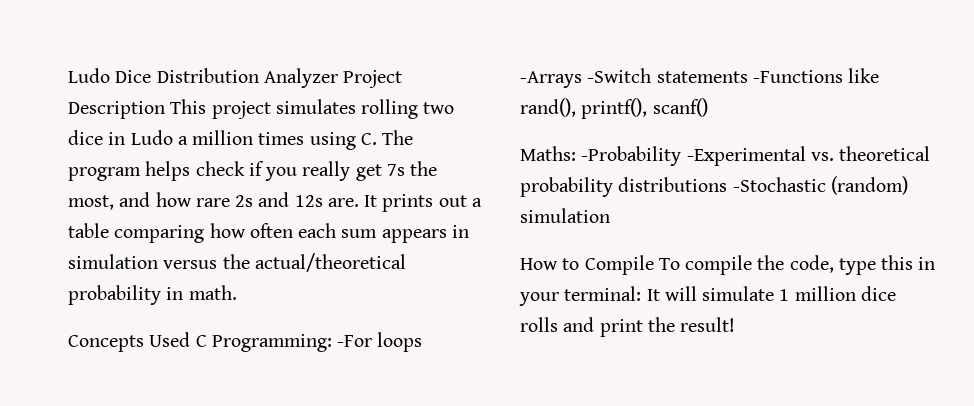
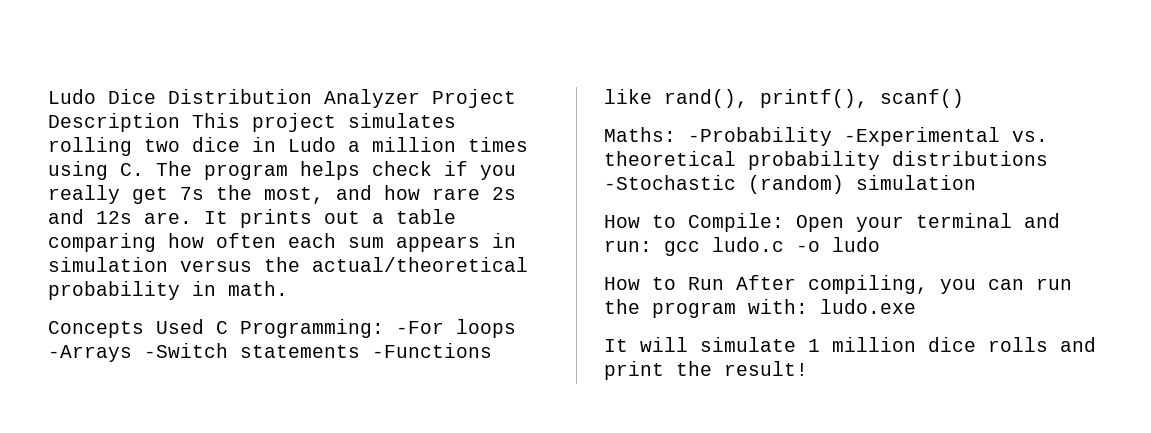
- How to Compile To compile the code, type this in your terminal: It will simulate 1 million dice rolls and print the result!
+ How to Compile: Open your terminal and run: gcc ludo.c -o ludo
+ How to Run After compiling, you can run the program with: ludo.exe
+ It will simulate 1 million dice rolls and print the result!

